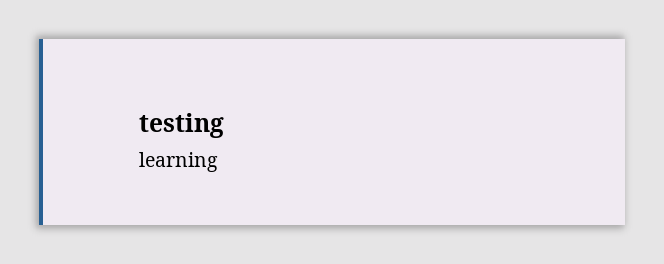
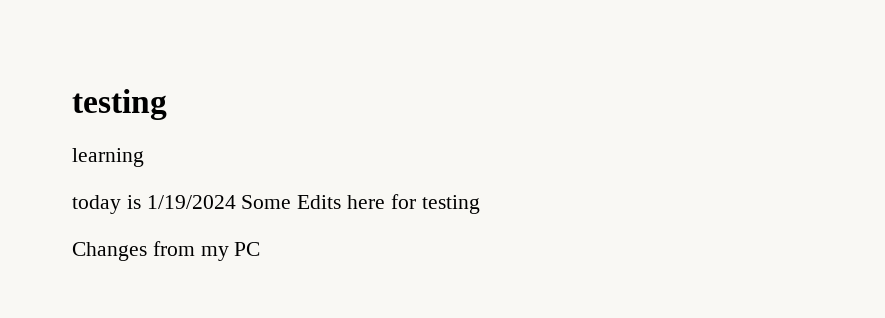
+ today is 1/19/2024 Some Edits here for testing
+ Changes from my PC

